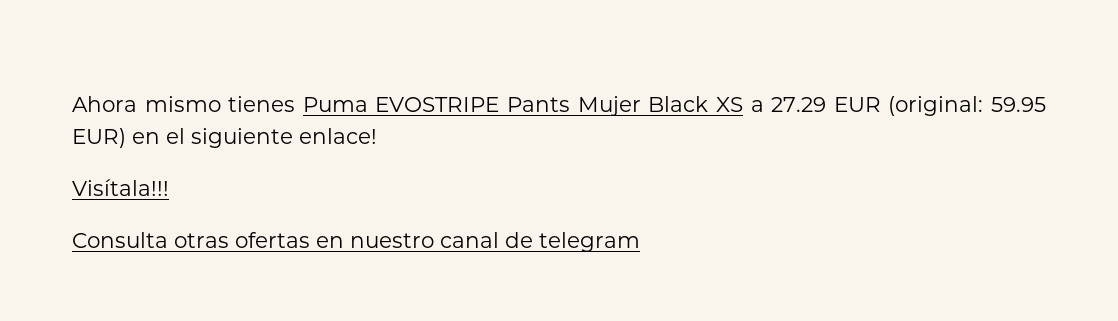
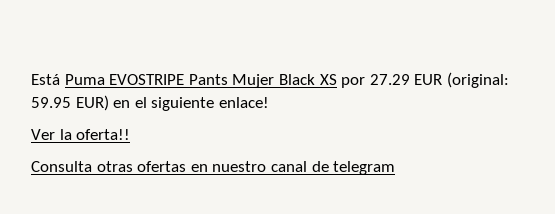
- Ahora mismo tienes Puma EVOSTRIPE Pants Mujer Black XS a 27.29 EUR (original: 59.95 EUR) en el siguiente enlace!
+ Está Puma EVOSTRIPE Pants Mujer Black XS por 27.29 EUR (original: 59.95 EUR) en el siguiente enlace!
- Visítala!!!
+ Ver la oferta!!

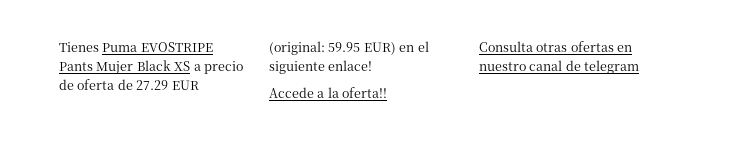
- Está Puma EVOSTRIPE Pants Mujer Black XS por 27.29 EUR (original: 59.95 EUR) en el siguiente enlace!
+ Tienes Puma EVOSTRIPE Pants Mujer Black XS a precio de oferta de 27.29 EUR (original: 59.95 EUR) en el siguiente enlace!
- Ver la oferta!!
+ Accede a la oferta!!

